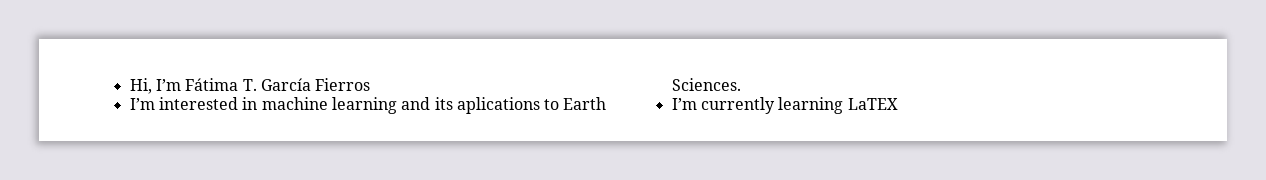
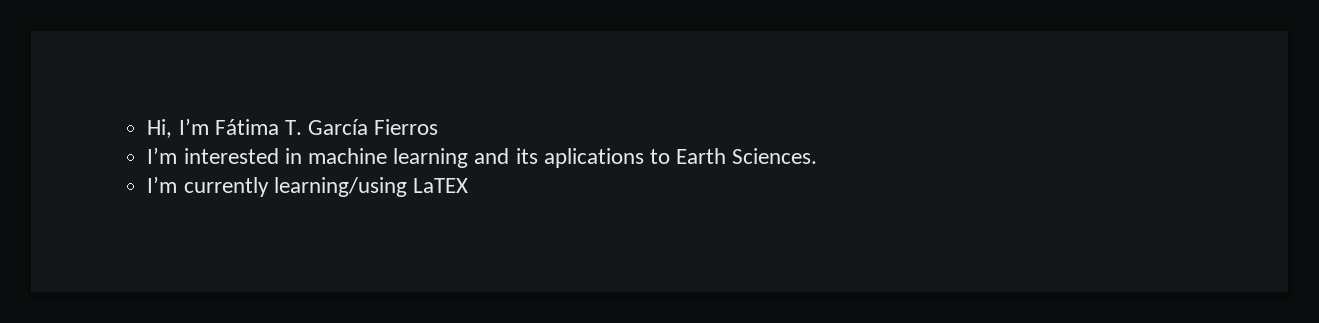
- I’m currently learning LaTEX
+ I’m currently learning/using LaTEX

